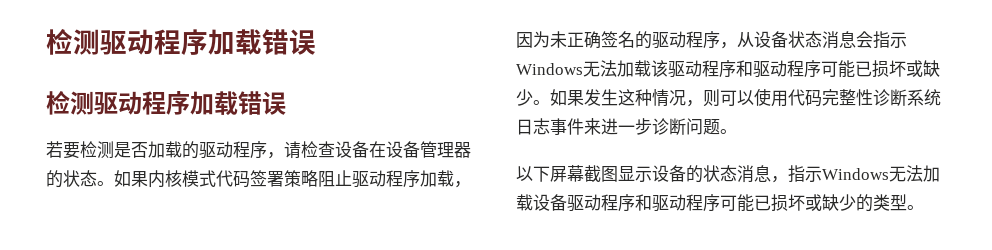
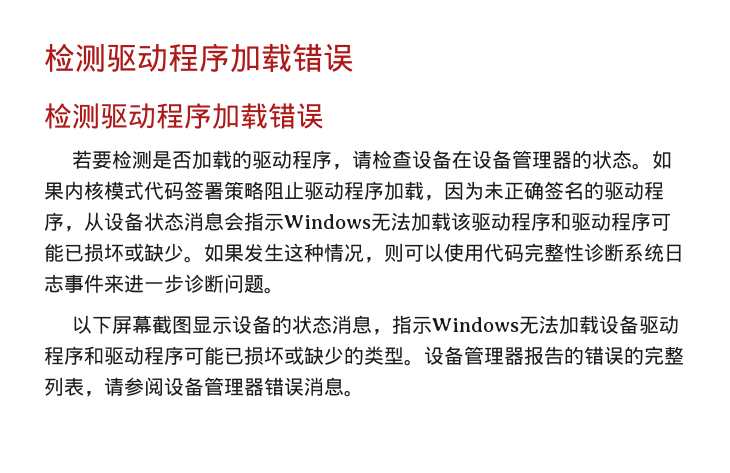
+ 设备管理器报告的错误的完整列表，请参阅设备管理器错误消息。

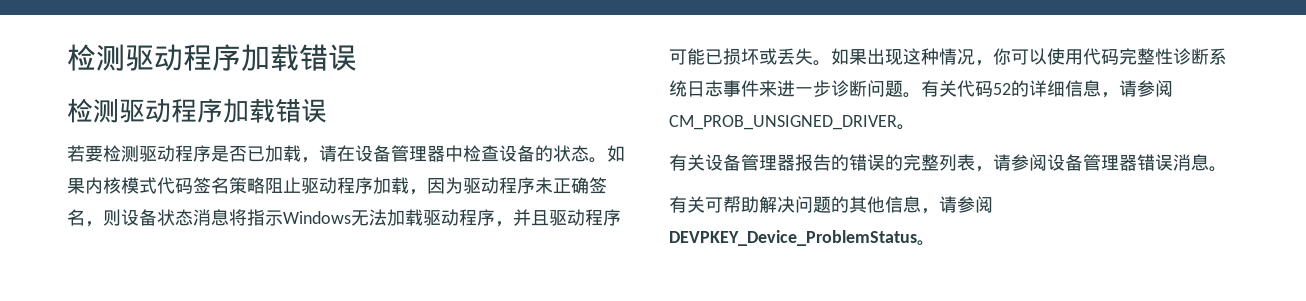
- 若要检测是否加载的驱动程序，请检查设备在设备管理器的状态。
+ 若要检测驱动程序是否已加载，请在设备管理器中检查设备的状态。
- 如果内核模式代码签署策略阻止驱动程序加载，因为未正确签名的驱动程序，从设备状态消息会指示Windows无法加载该驱动程序和驱动程序可能已损坏或缺少。如果发生这种情况，则可以使用代码完整性诊断系统日志事件来进一步诊断问题。
- 以下屏幕截图显示设备的状态消息，指示Windows无法加载设备驱动程序和驱动程序可能已损坏或缺少的类型。设备管理器报告的错误的完整列表，请参阅设备管理器错误消息。
+ 如果内核模式代码签名策略阻止驱动程序加载，因为驱动程序未正确签名，则设备状态消息将指示Windows无法加载驱动程序，并且驱动程序可能已损坏或丢失。如果出现这种情况，你可以使用代码完整性诊断系统日志事件来进一步诊断问题。有关代码52的详细信息，请参阅CM_PROB_UNSIGNED_DRIVER。
+ 有关设备管理器报告的错误的完整列表，请参阅设备管理器错误消息。
+ 有关可帮助解决问题的其他信息，请参阅DEVPKEY_Device_ProblemStatus。

